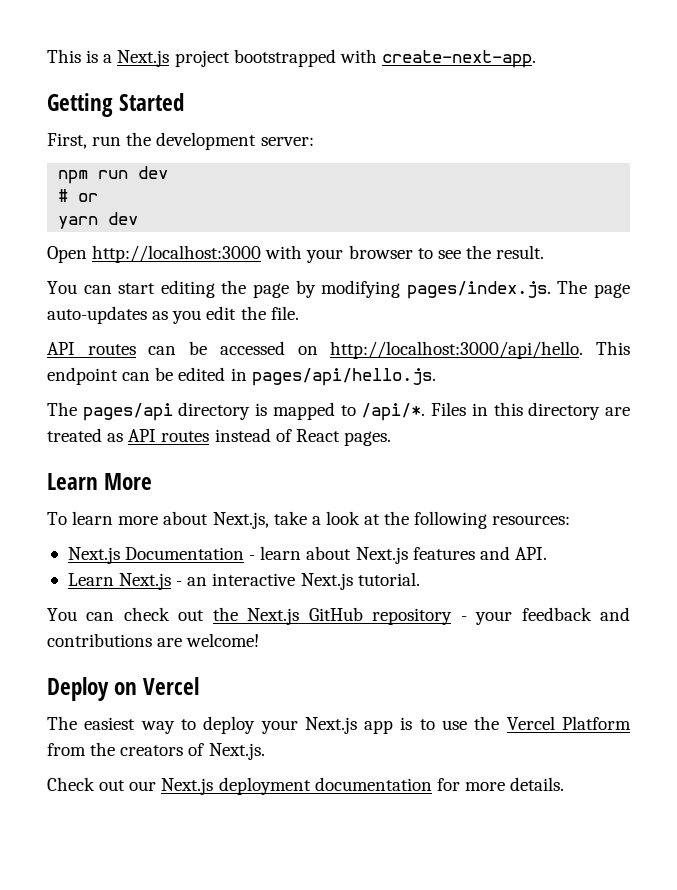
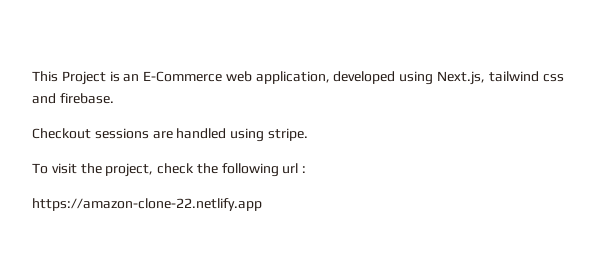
- This is a Next.js project bootstrapped with create-next-app.
- Getting Started
- First, run the development server:
- npm run dev
- # or
- yarn dev
- Open http://localhost:3000 with your browser to see the result.
- You can start editing the page by modifying pages/index.js. The page auto-updates as you edit the file.
- API routes can be accessed on http://localhost:3000/api/hello. This endpoint can be edited in pages/api/hello.js.
- The pages/api directory is mapped to /api/*. Files in this directory are treated as API routes instead of React pages.
- Learn More
- To learn more about Next.js, take a look at the following resources:
- Next.js Documentation - learn about Next.js features and API.
- Learn Next.js - an interactive Next.js tutorial.
- You can check out the Next.js GitHub repository - your feedback and contributions are welcome!
- Deploy on Vercel
- The easiest way to deploy your Next.js app is to use the Vercel Platform from the creators of Next.js.
- Check out our Next.js deployment documentation for more details.
+ This Project is an E-Commerce web application, developed using Next.js, tailwind css and firebase.
+ Checkout sessions are handled using stripe.
+ To visit the project, check the following url :
+ https://amazon-clone-22.netlify.app

